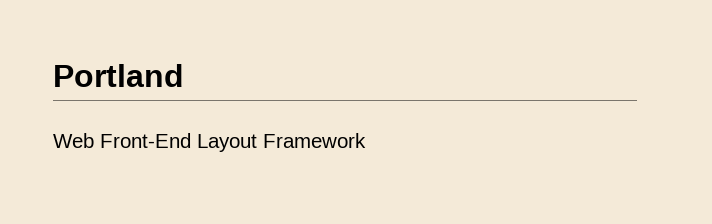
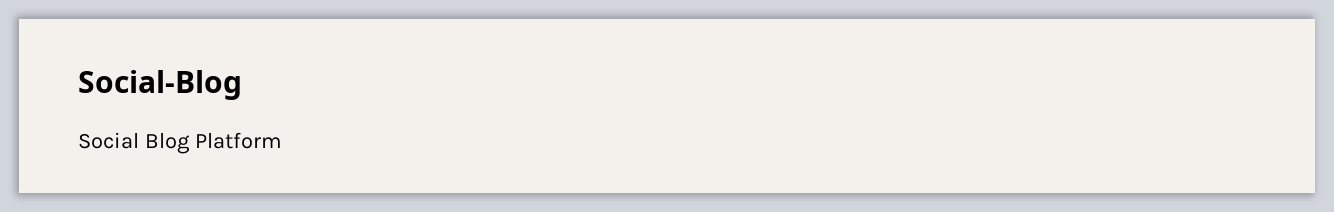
- Portland
- Web Front-End Layout Framework
+ Social-Blog
+ Social Blog Platform

